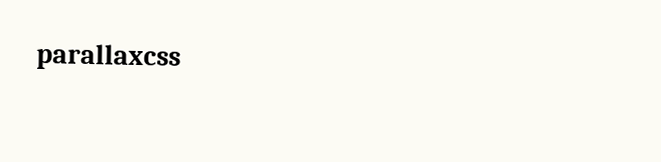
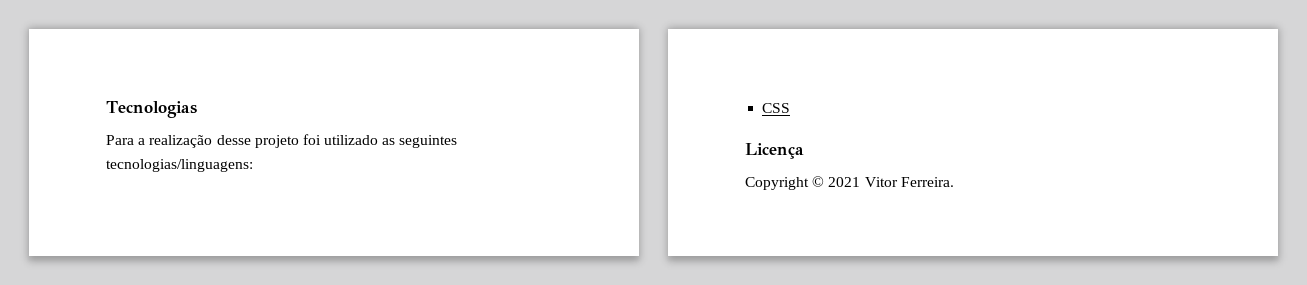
- parallaxcss
+ Tecnologias
+ Para a realização desse projeto foi utilizado as seguintes tecnologias/linguagens:
+ CSS
+ Licença
+ Copyright © 2021 Vitor Ferreira.

